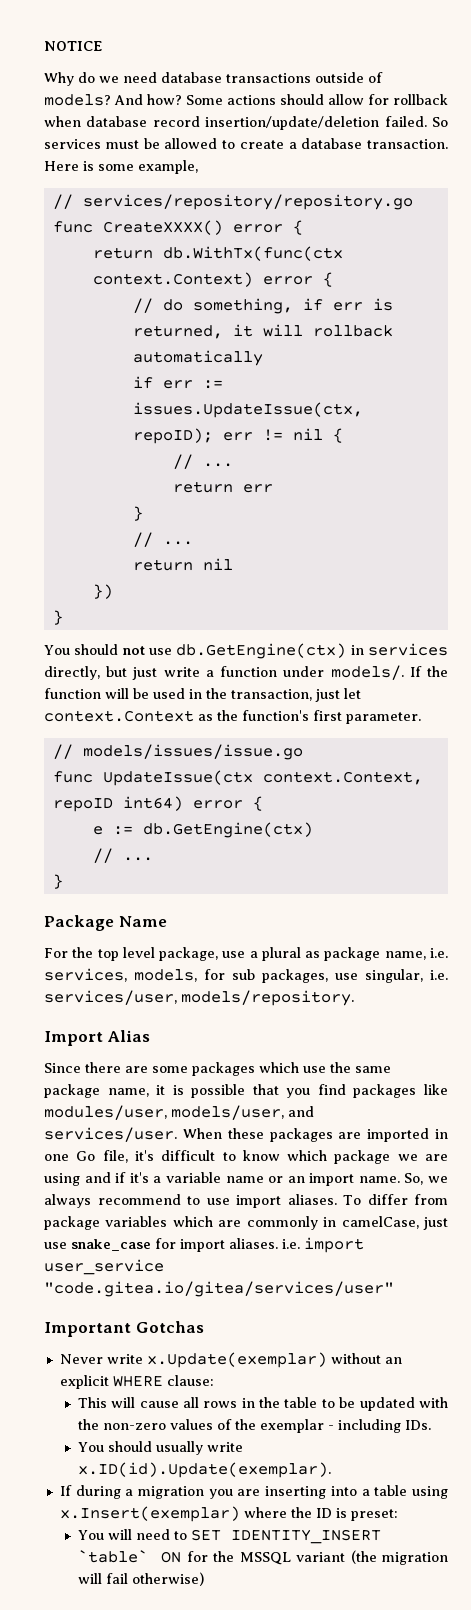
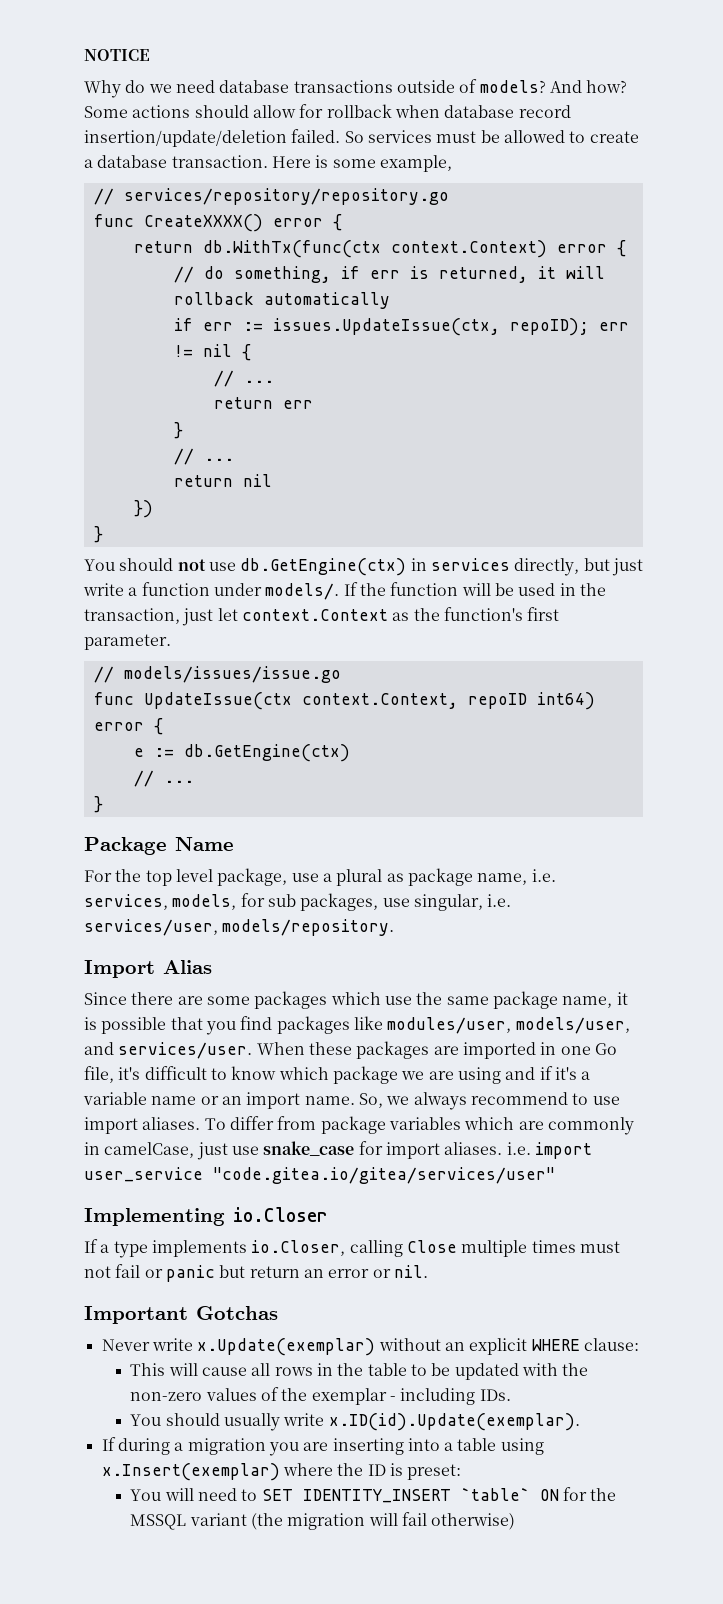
+ Implementing io.Closer
+ If a type implements io.Closer, calling Close multiple times must not fail or panic but return an error or nil.

